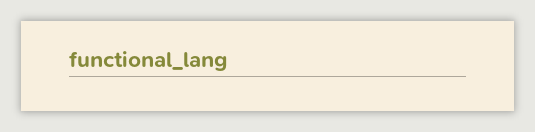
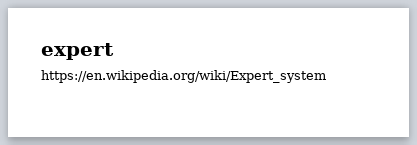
- functional_lang
+ expert
+ https://en.wikipedia.org/wiki/Expert_system

